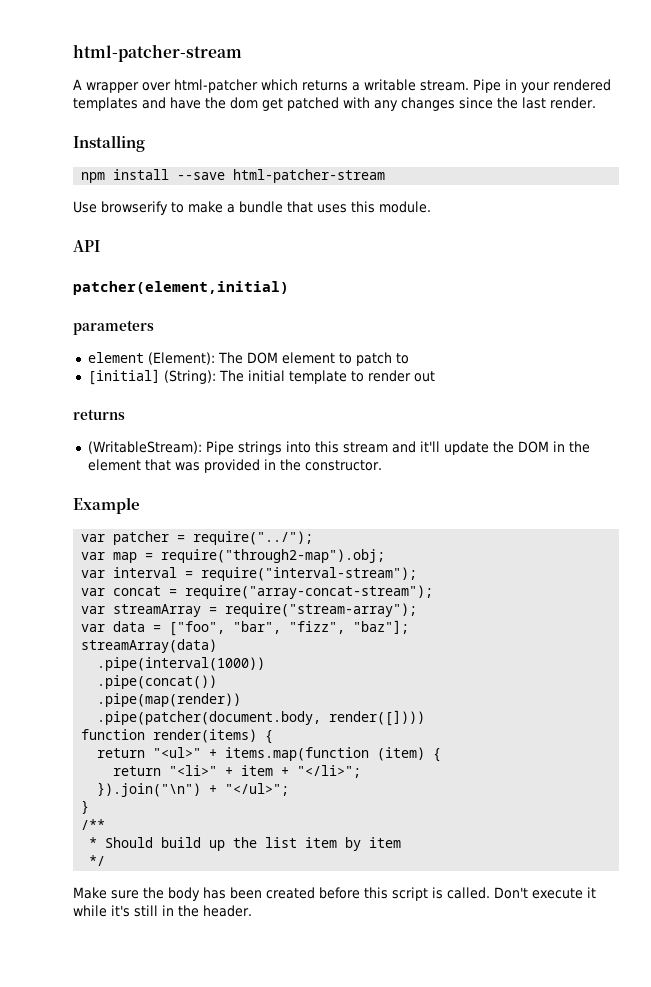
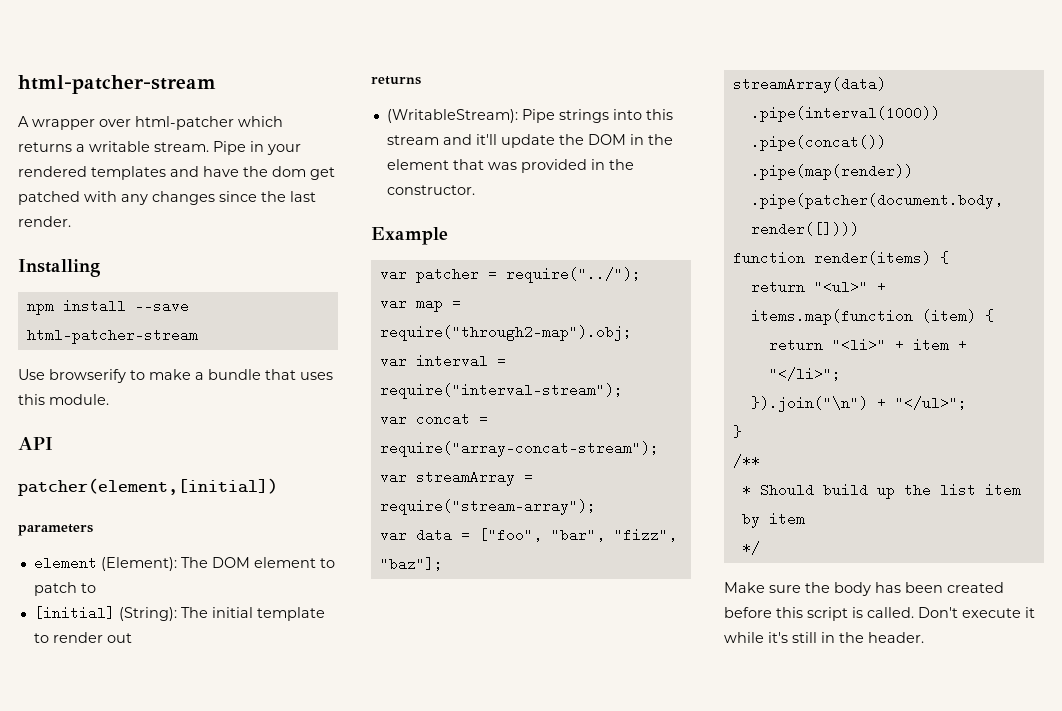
- patcher(element,initial)
+ patcher(element,[initial])

